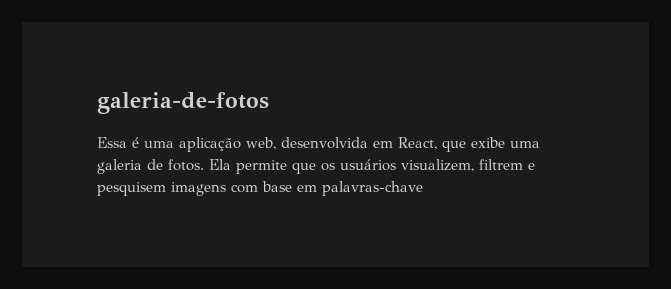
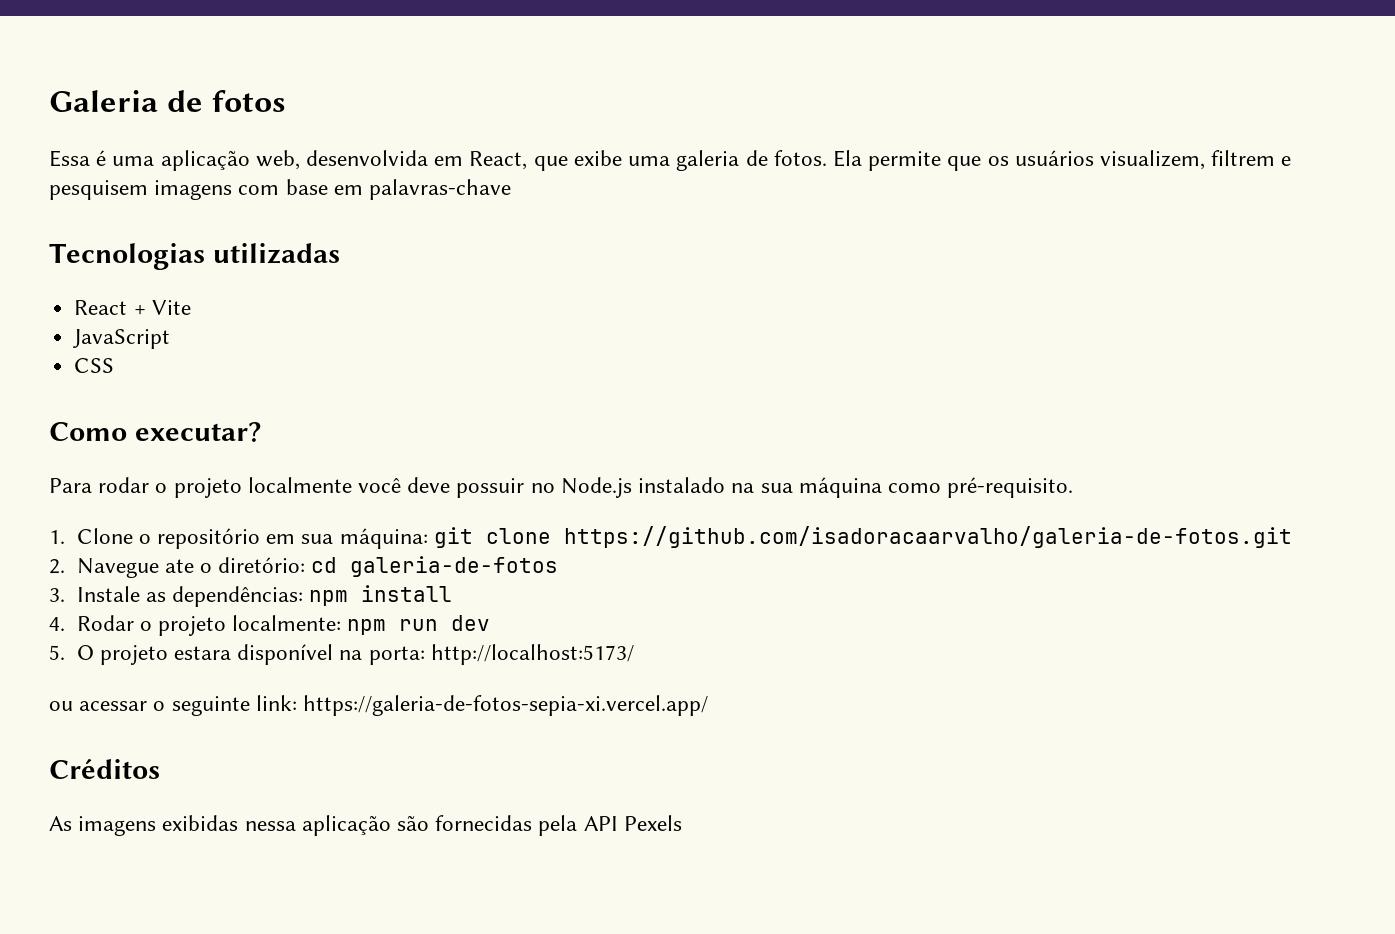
- galeria-de-fotos
+ Galeria de fotos
+ Tecnologias utilizadas
+ React + Vite
+ JavaScript
+ CSS
+ Como executar?
+ Para rodar o projeto localmente você deve possuir no Node.js instalado na sua máquina como pré-requisito.
+ 1. Clone o repositório em sua máquina: git clone https://github.com/isadoracaarvalho/galeria-de-fotos.git
+ 2. Navegue ate o diretório: cd galeria-de-fotos
+ 3. Instale as dependências: npm install
+ 4. Rodar o projeto localmente: npm run dev
+ 5. O projeto estara disponível na porta: http://localhost:5173/
+ ou acessar o seguinte link: https://galeria-de-fotos-sepia-xi.vercel.app/
+ Créditos
+ As imagens exibidas nessa aplicação são fornecidas pela API Pexels

